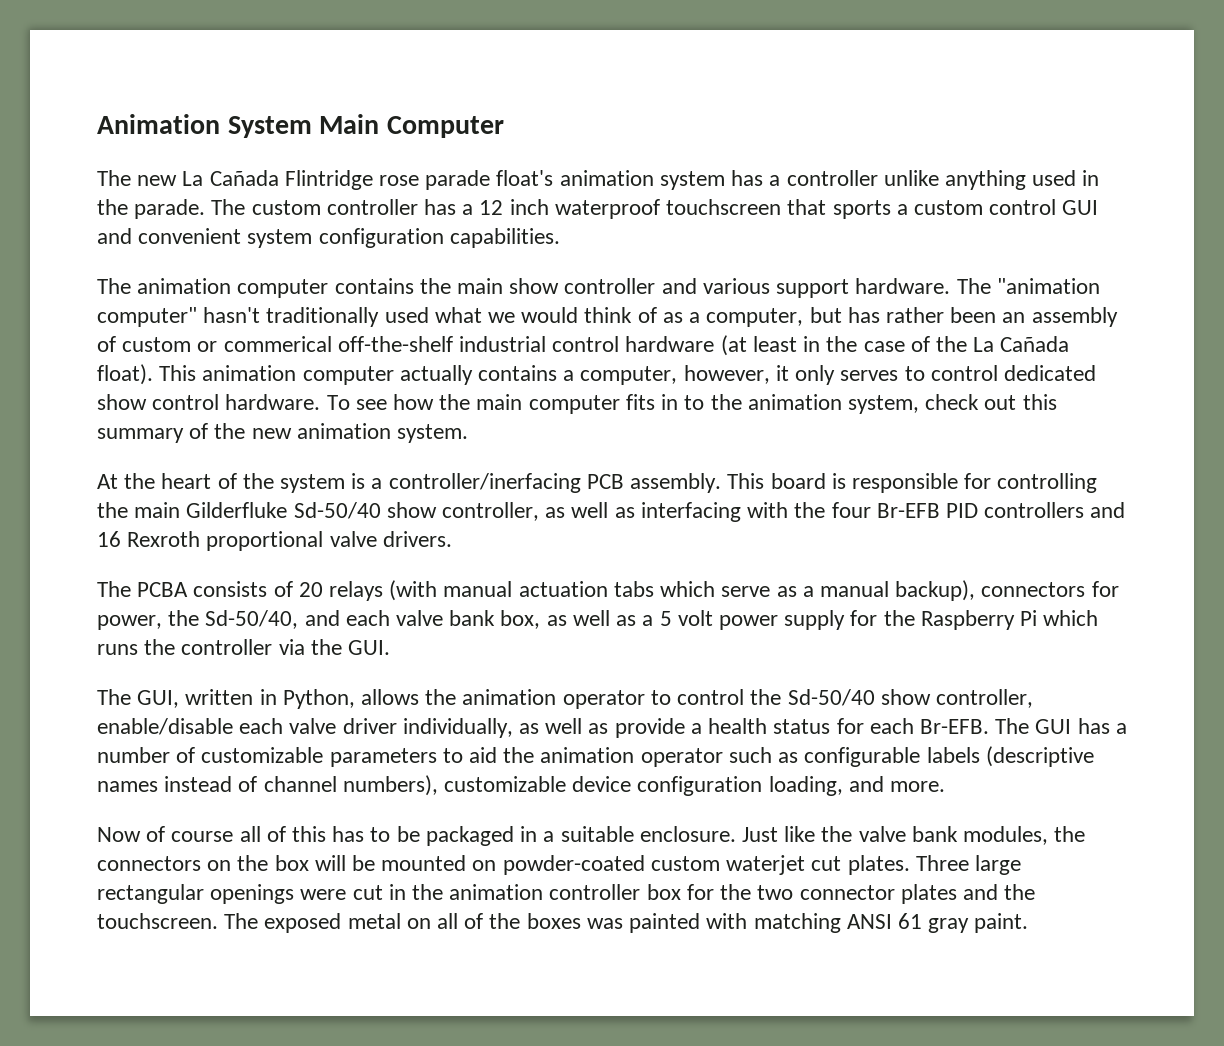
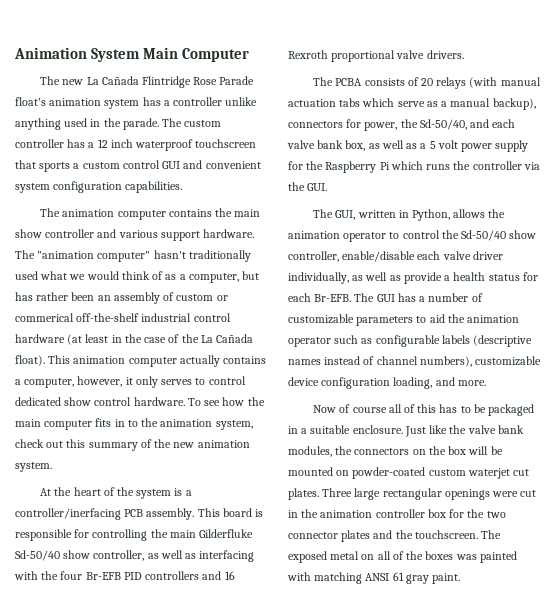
- The new La Cañada Flintridge rose parade float's animation system has a controller unlike anything used in the parade.
+ The new La Cañada Flintridge Rose Parade float's animation system has a controller unlike anything used in the parade.

